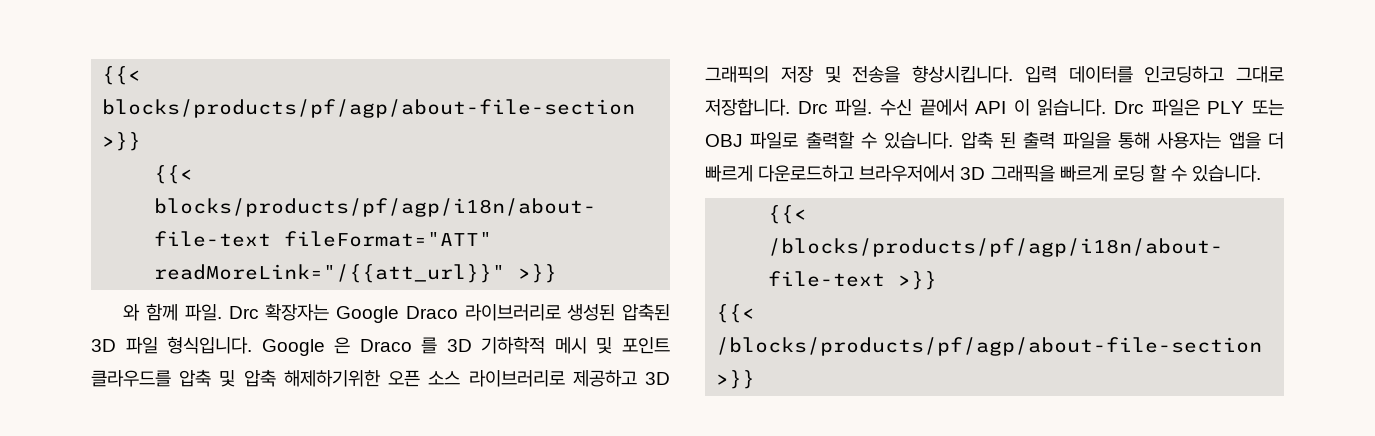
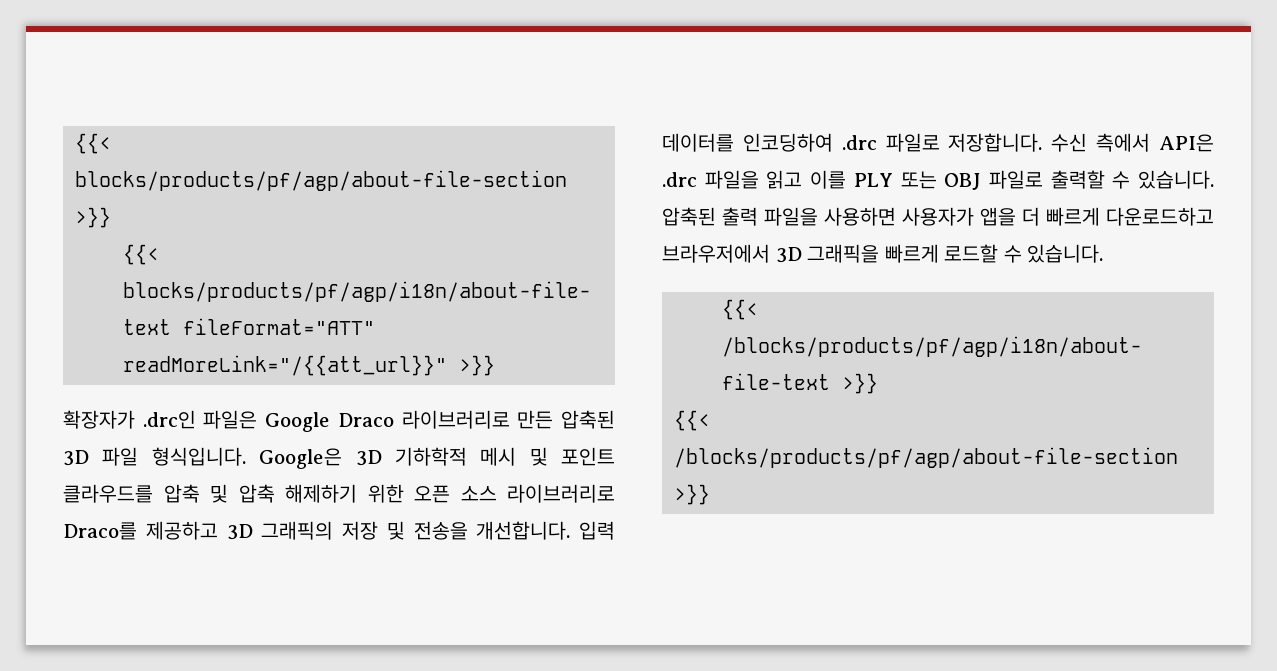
- 와 함께 파일. Drc 확장자는 Google Draco 라이브러리로 생성된 압축된 3D 파일 형식입니다.
+ 확장자가 .drc인 파일은 Google Draco 라이브러리로 만든 압축된 3D 파일 형식입니다.
- Google 은 Draco 를 3D 기하학적 메시 및 포인트 클라우드를 압축 및 압축 해제하기위한 오픈 소스 라이브러리로 제공하고 3D 그래픽의 저장 및 전송을 향상시킵니다.
+ Google은 3D 기하학적 메시 및 포인트 클라우드를 압축 및 압축 해제하기 위한 오픈 소스 라이브러리로 Draco를 제공하고 3D 그래픽의 저장 및 전송을 개선합니다.
- 입력 데이터를 인코딩하고 그대로 저장합니다. Drc 파일. 수신 끝에서 API 이 읽습니다. Drc 파일은 PLY 또는 OBJ 파일로 출력할 수 있습니다.
+ 입력 데이터를 인코딩하여 .drc 파일로 저장합니다. 수신 측에서 API은 .drc 파일을 읽고 이를 PLY 또는 OBJ 파일로 출력할 수 있습니다.
- 압축 된 출력 파일을 통해 사용자는 앱을 더 빠르게 다운로드하고 브라우저에서 3D 그래픽을 빠르게 로딩 할 수 있습니다.
+ 압축된 출력 파일을 사용하면 사용자가 앱을 더 빠르게 다운로드하고 브라우저에서 3D 그래픽을 빠르게 로드할 수 있습니다.

